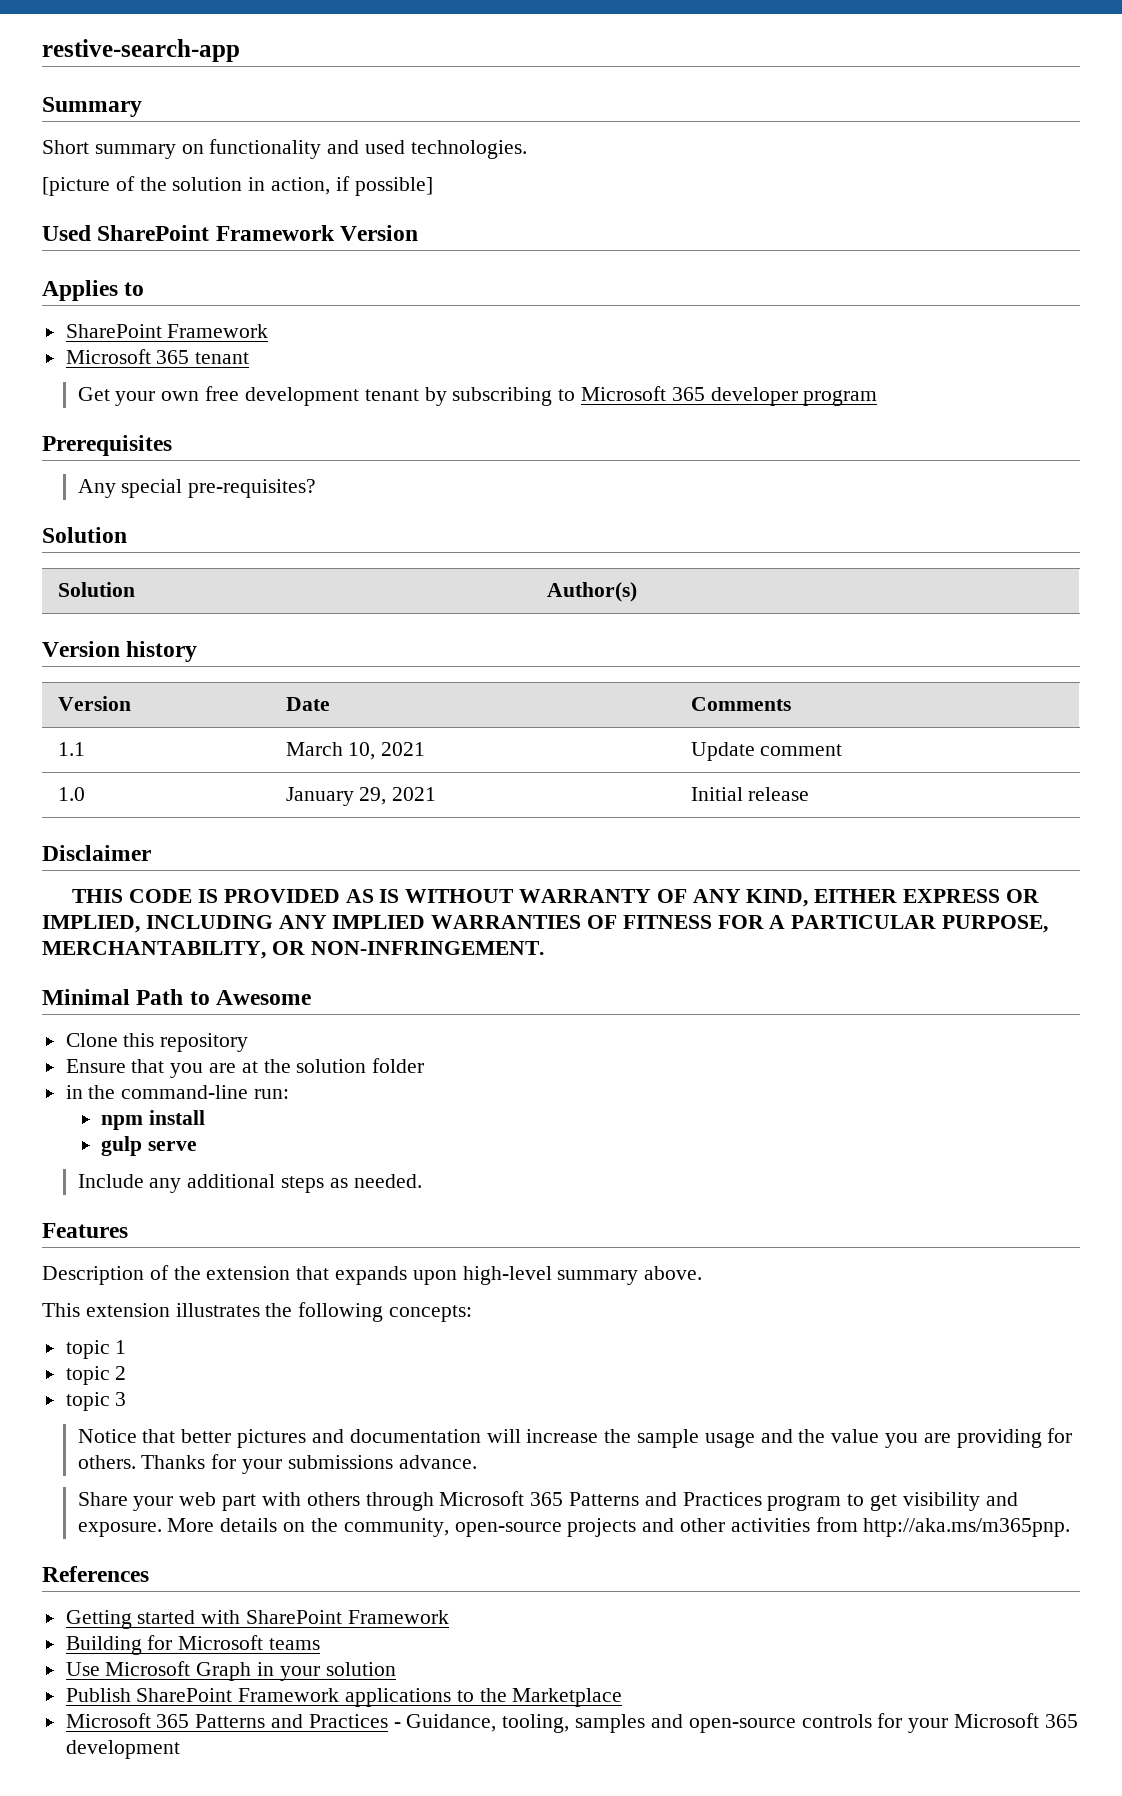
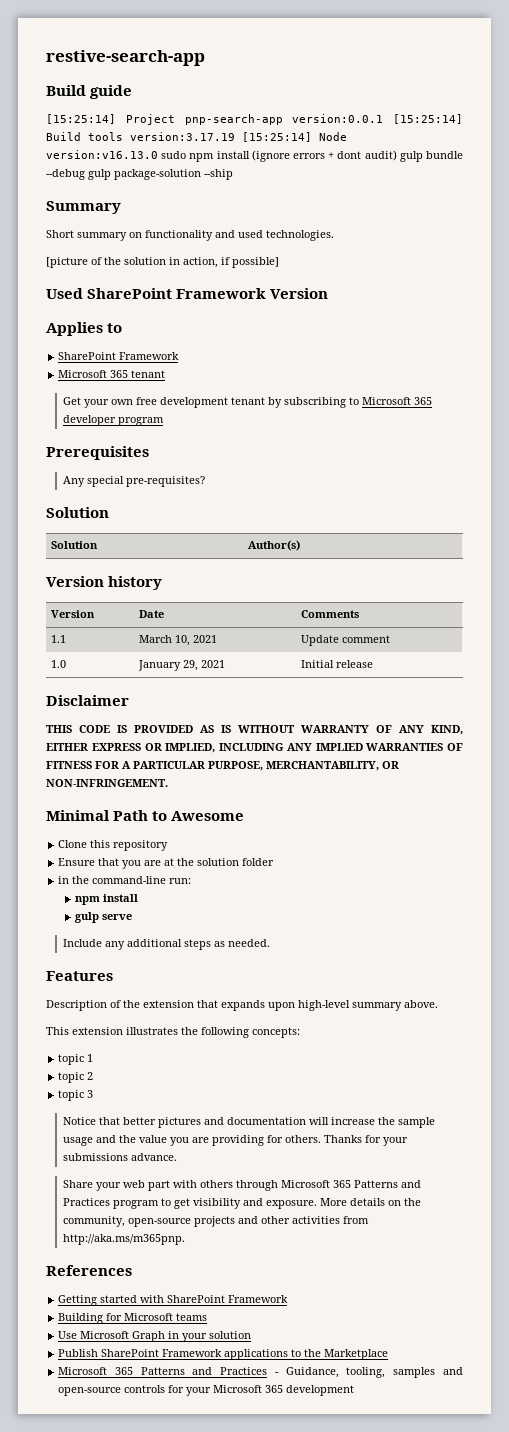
+ Build guide
+ [15:25:14] Project pnp-search-app version:0.0.1 [15:25:14] Build tools version:3.17.19 [15:25:14] Node version:v16.13.0 sudo npm install (ignore errors + dont audit) gulp bundle --debug gulp package-solution --ship

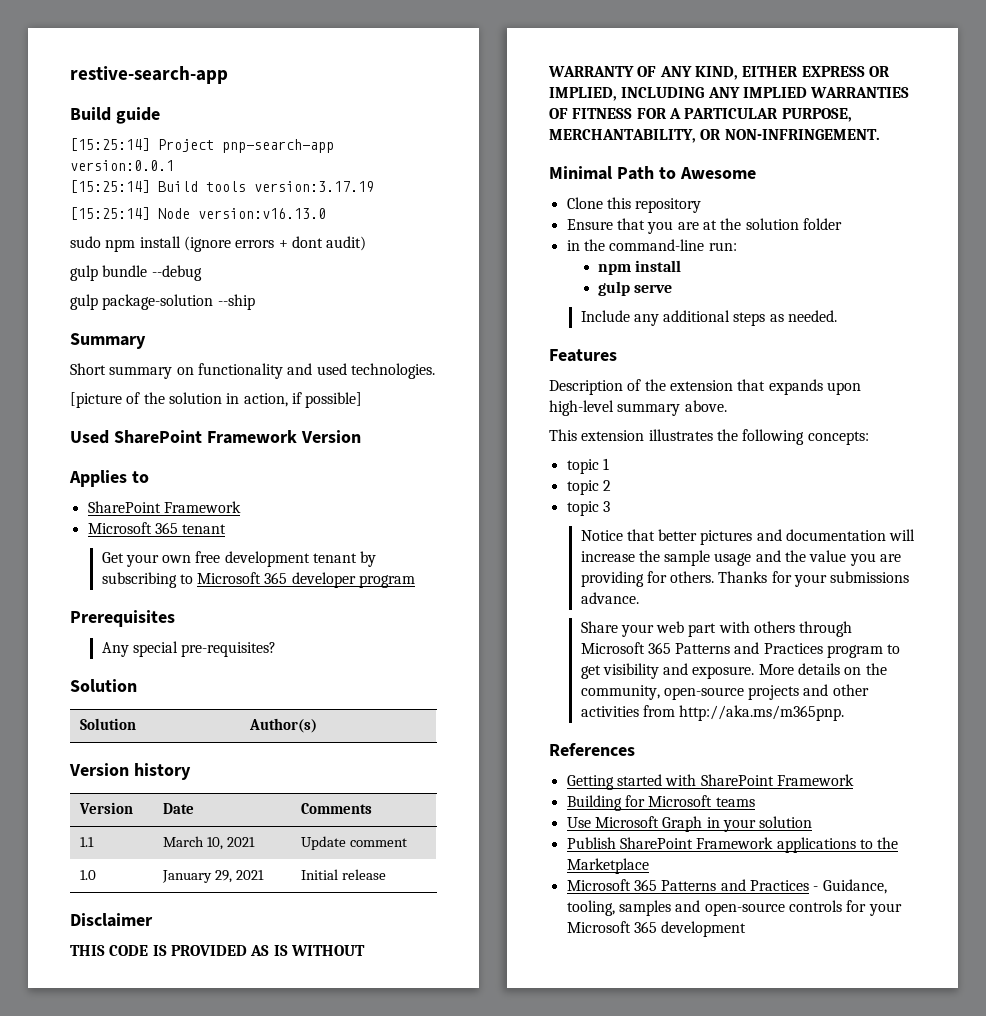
- [15:25:14] Project pnp-search-app version:0.0.1 [15:25:14] Build tools version:3.17.19 [15:25:14] Node version:v16.13.0 sudo npm install (ignore errors + dont audit) gulp bundle --debug gulp package-solution --ship
+ [15:25:14] Project pnp-search-app version:0.0.1
+ [15:25:14] Build tools version:3.17.19
+ [15:25:14] Node version:v16.13.0
+ sudo npm install (ignore errors + dont audit)
+ gulp bundle --debug
+ gulp package-solution --ship

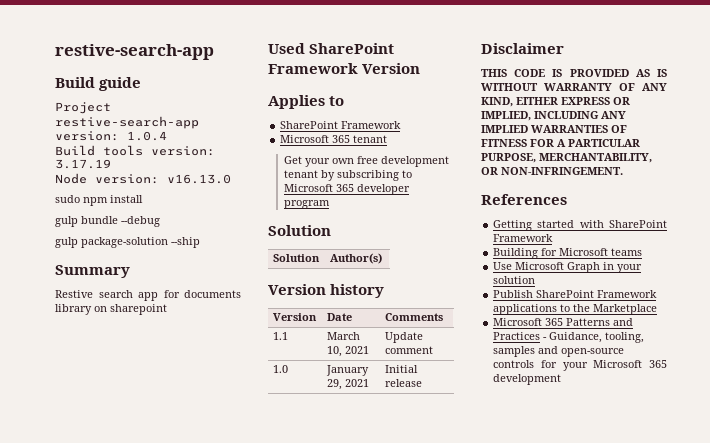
- [15:25:14] Project pnp-search-app version:0.0.1
- [15:25:14] Build tools version:3.17.19
- [15:25:14] Node version:v16.13.0
- sudo npm install (ignore errors + dont audit)
+ Project restive-search-app version: 1.0.4
+ Build tools version: 3.17.19
+ Node version: v16.13.0
+ sudo npm install
- Short summary on functionality and used technologies.
- [picture of the solution in action, if possible]
+ Restive search app for documents library on sharepoint
- Prerequisites
- Any special pre-requisites?
- Minimal Path to Awesome
- Clone this repository
- Ensure that you are at the solution folder
- in the command-line run:
- npm install
- gulp serve
- Include any additional steps as needed.
- Features
- Description of the extension that expands upon high-level summary above.
- This extension illustrates the following concepts:
- topic 1
- topic 2
- topic 3
- Notice that better pictures and documentation will increase the sample usage and the value you are providing for others. Thanks for your submissions advance.
- Share your web part with others through Microsoft 365 Patterns and Practices program to get visibility and exposure. More details on the community, open-source projects and other activities from http://aka.ms/m365pnp.

